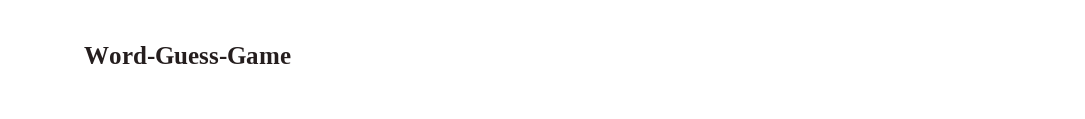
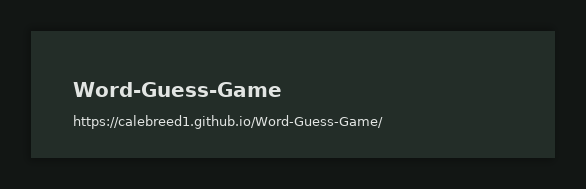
+ https://calebreed1.github.io/Word-Guess-Game/

